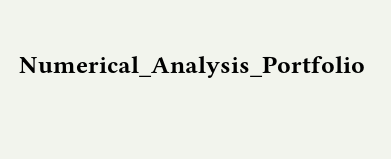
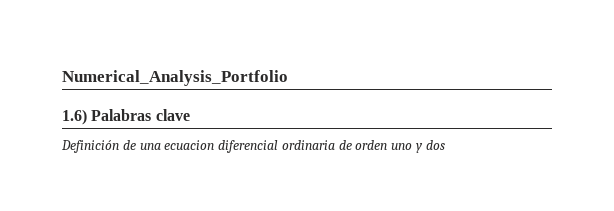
+ 1.6) Palabras clave
+ Definición de una ecuacion diferencial ordinaria de orden uno y dos

